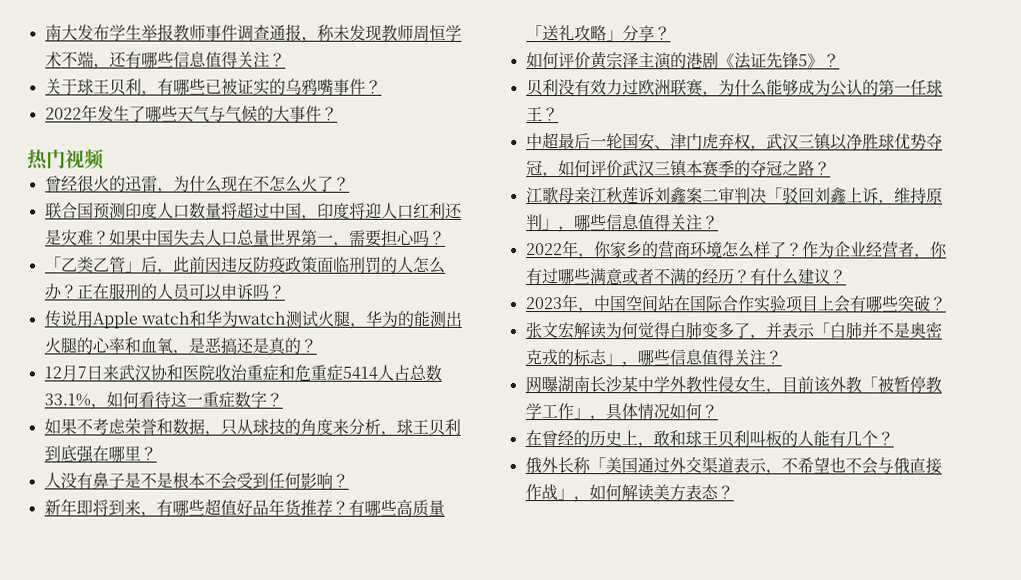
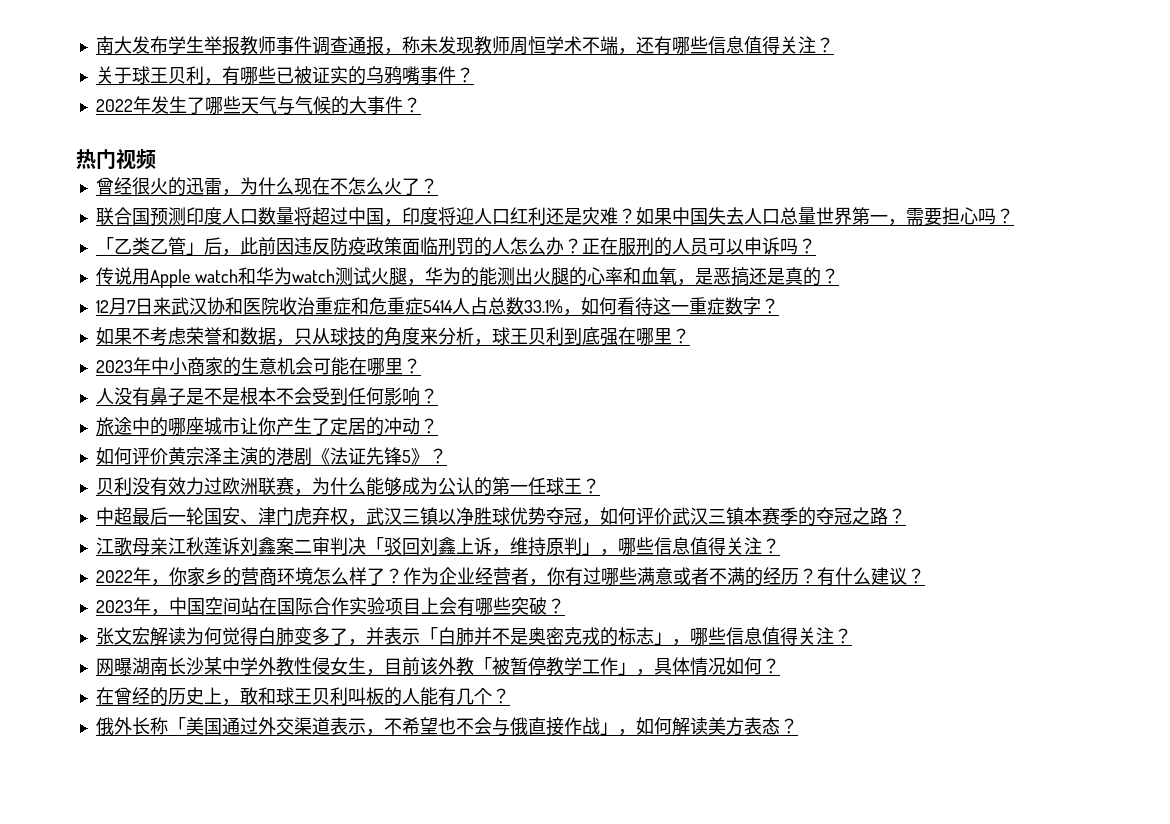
+ 2023年中小商家的生意机会可能在哪里？
- 新年即将到来，有哪些超值好品年货推荐？有哪些高质量「送礼攻略」分享？
+ 旅途中的哪座城市让你产生了定居的冲动？

